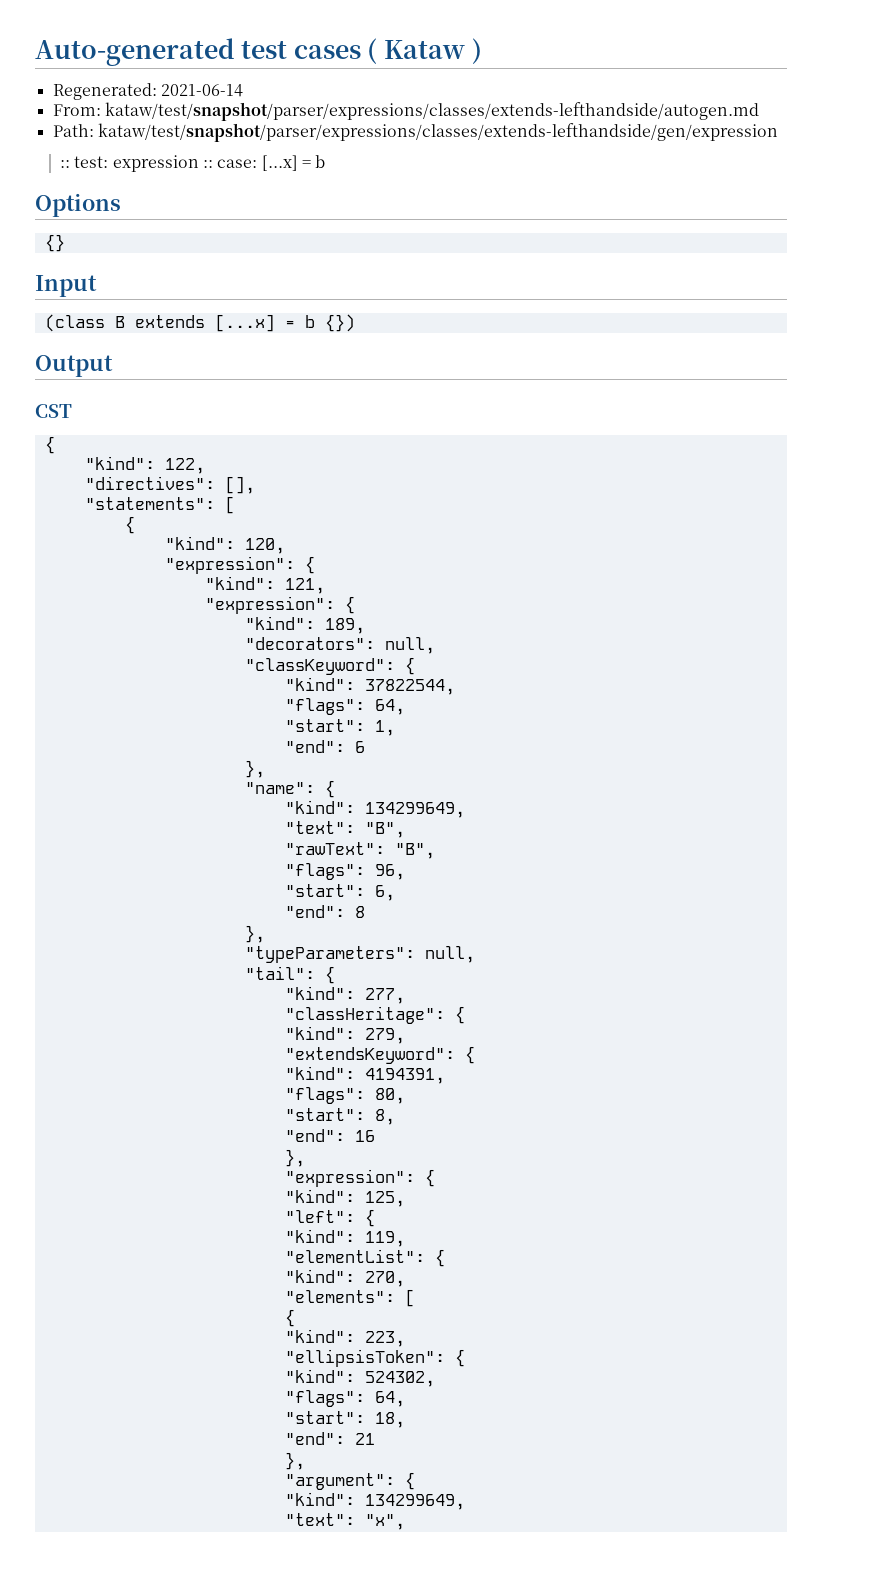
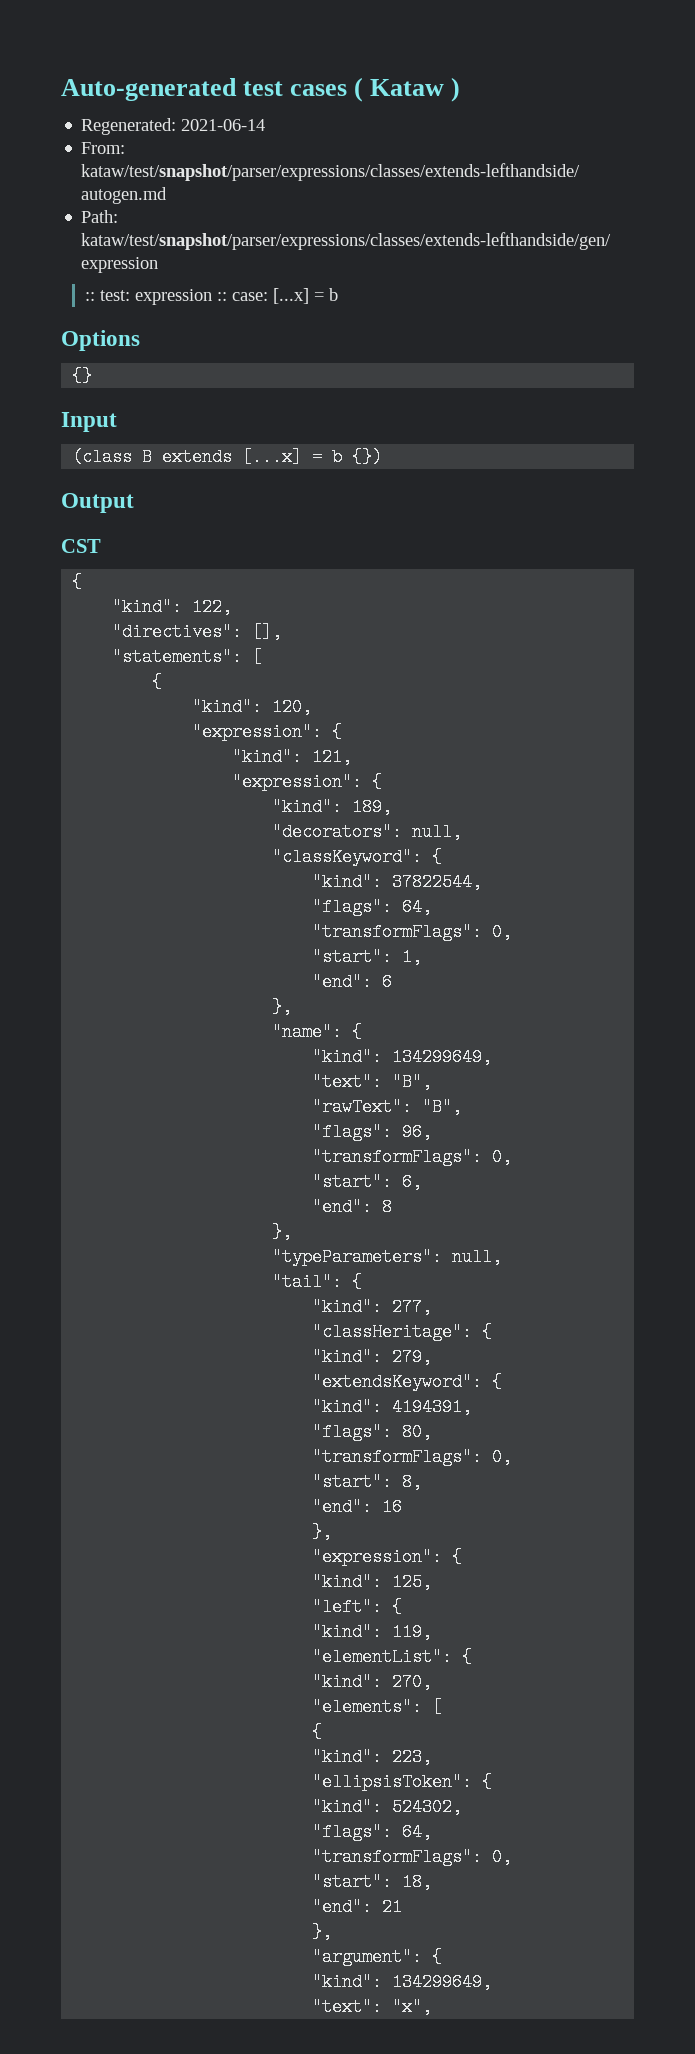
  "kind": 37822544,
  "flags": 64,
+ "transformFlags": 0,
  "flags": 96,
+ "transformFlags": 0,
  "flags": 80,
+ "transformFlags": 0,
  "kind": 524302,
  "flags": 64,
+ "transformFlags": 0,

